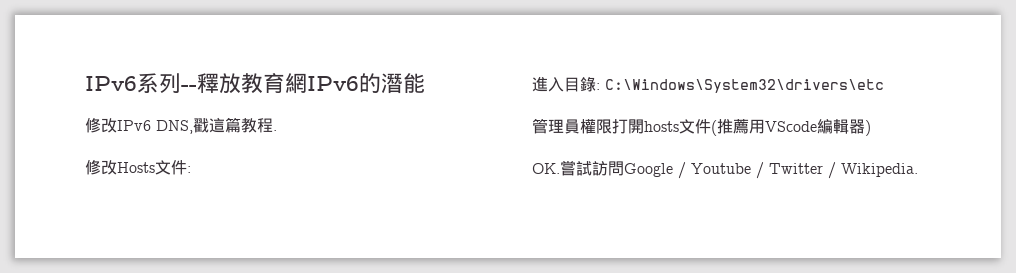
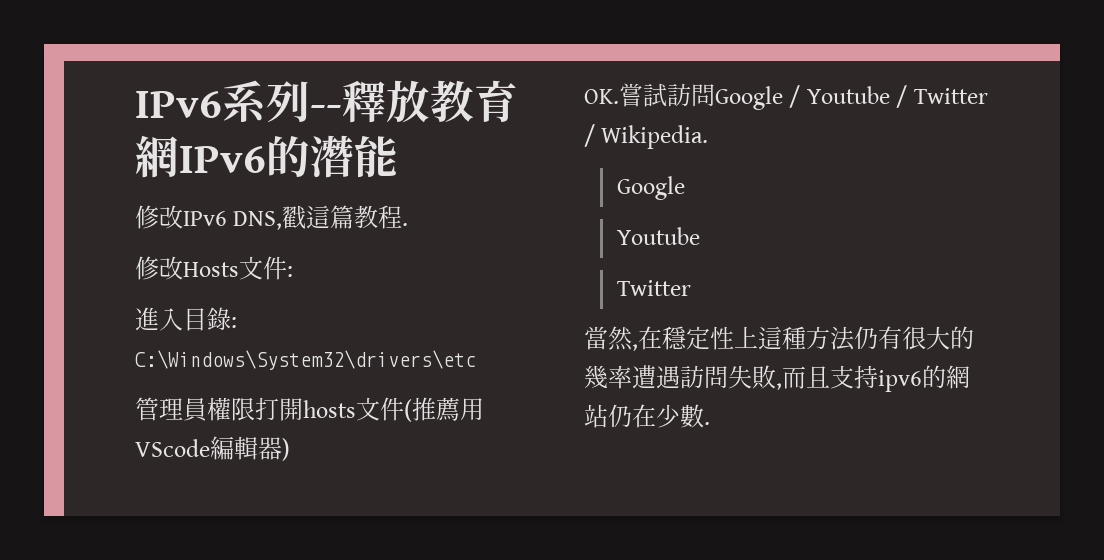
  OK.嘗試訪問Google / Youtube / Twitter / Wikipedia.
+ Google
+ Youtube
+ Twitter
+ 當然,在穩定性上這種方法仍有很大的幾率遭遇訪問失敗,而且支持ipv6的網站仍在少數.

